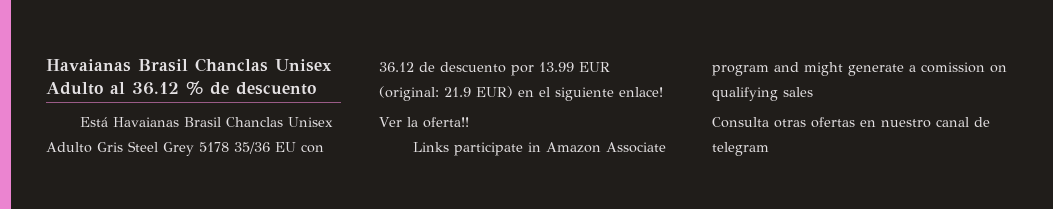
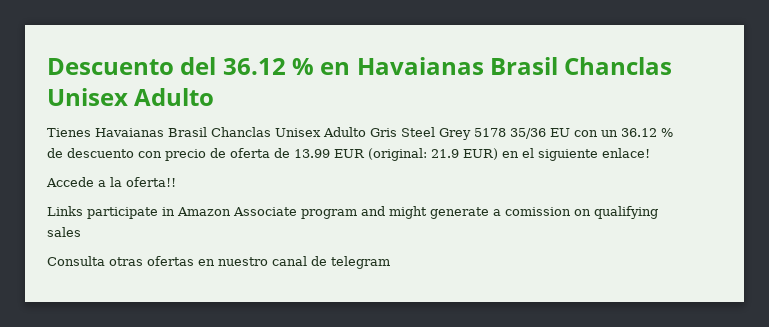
- Havaianas Brasil Chanclas Unisex Adulto al 36.12 % de descuento
- Está Havaianas Brasil Chanclas Unisex Adulto Gris Steel Grey 5178 35/36 EU con 36.12 de descuento por 13.99 EUR (original: 21.9 EUR) en el siguiente enlace!
+ Descuento del 36.12 % en Havaianas Brasil Chanclas Unisex Adulto
+ Tienes Havaianas Brasil Chanclas Unisex Adulto Gris Steel Grey 5178 35/36 EU con un 36.12 % de descuento con precio de oferta de 13.99 EUR (original: 21.9 EUR) en el siguiente enlace!
- Ver la oferta!!
+ Accede a la oferta!!

